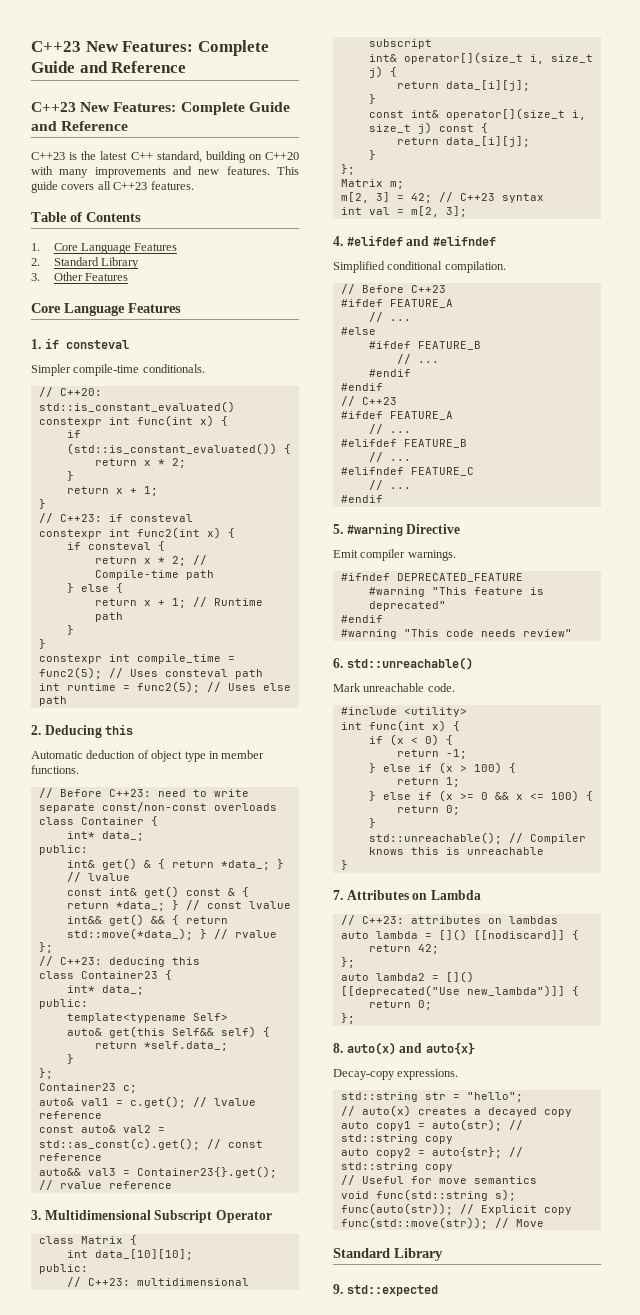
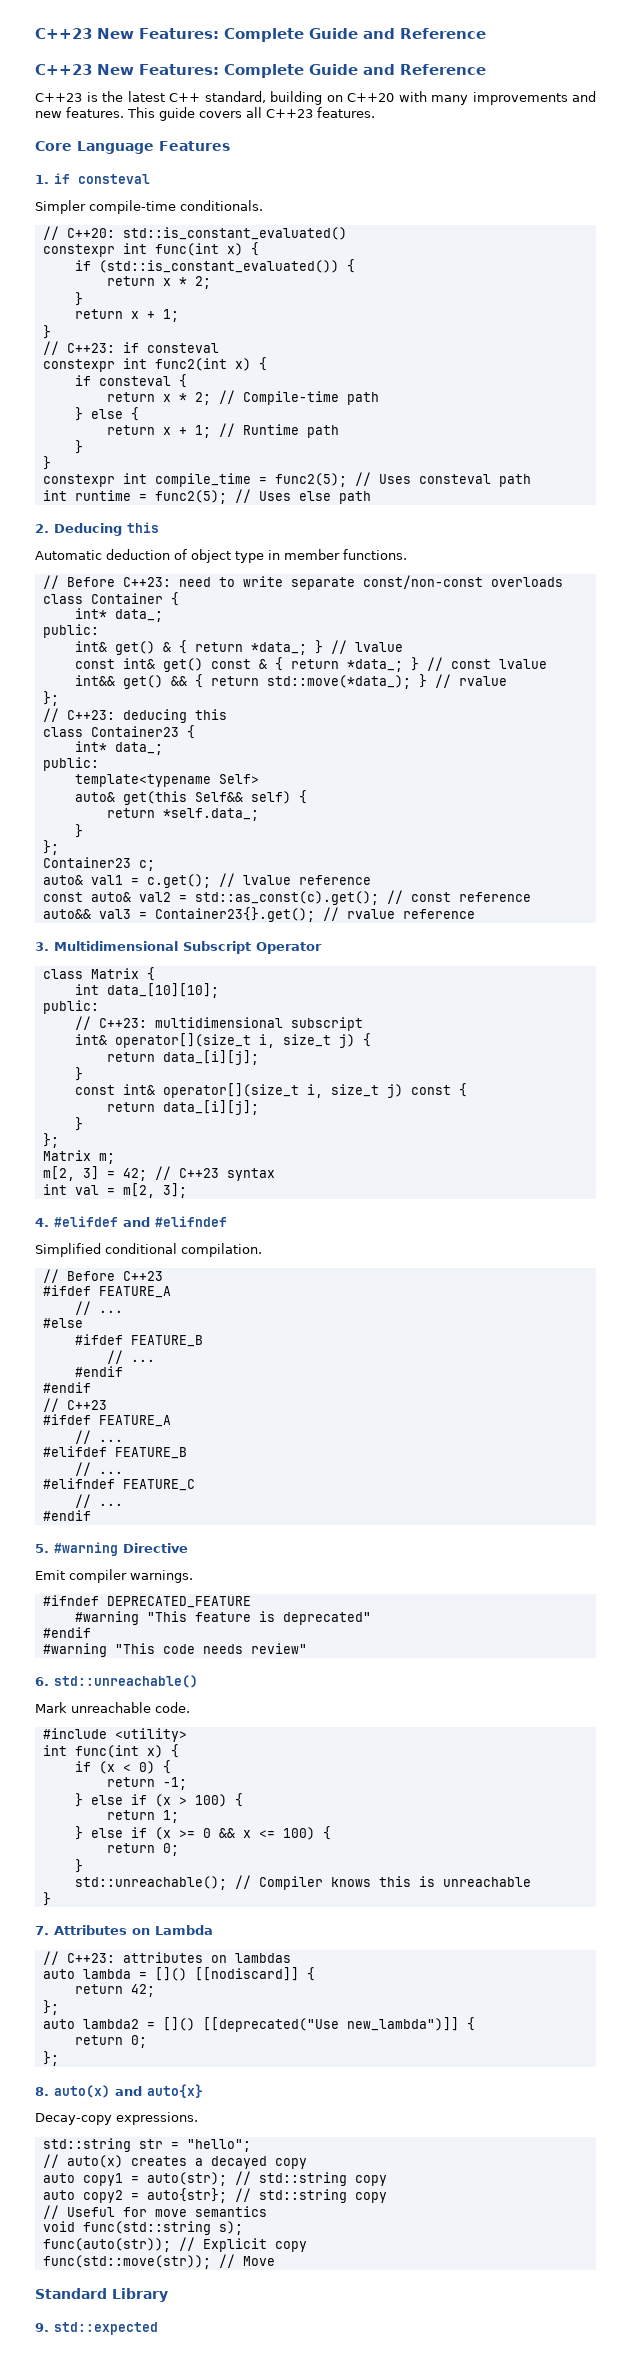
- Table of Contents
- 1. Core Language Features
- 2. Standard Library
- 3. Other Features

